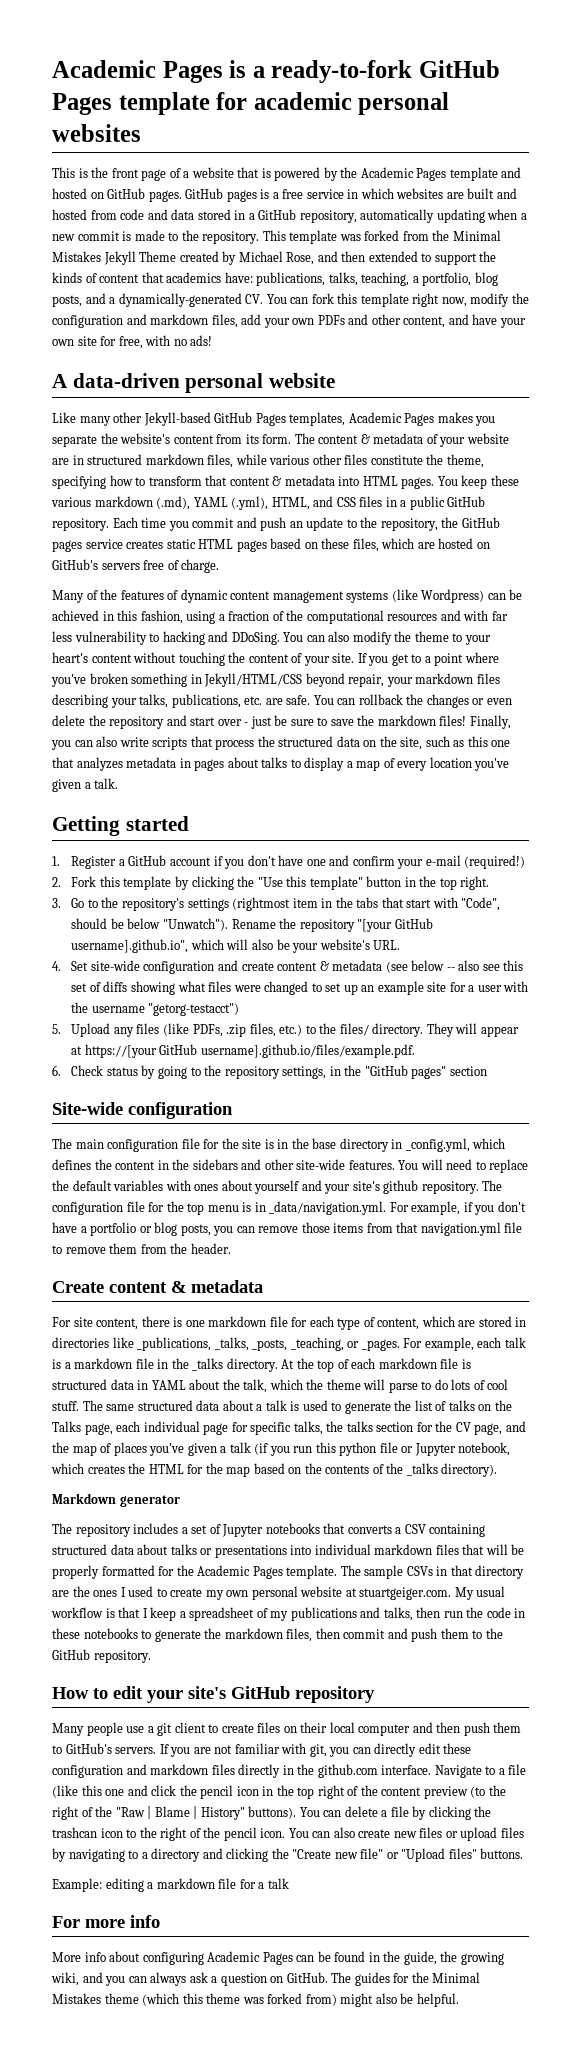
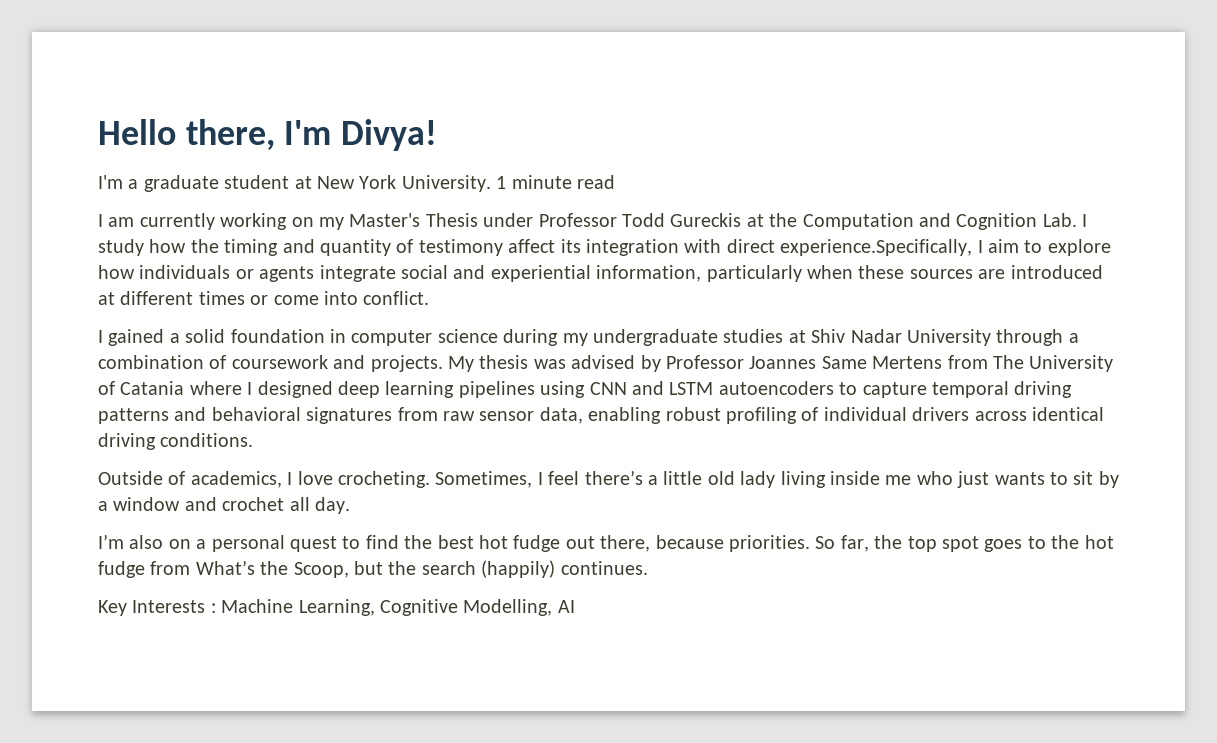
- Academic Pages is a ready-to-fork GitHub Pages template for academic personal websites
- This is the front page of a website that is powered by the Academic Pages template and hosted on GitHub pages. GitHub pages is a free service in which websites are built and hosted from code and data stored in a GitHub repository, automatically updating when a new commit is made to the repository. This template was forked from the Minimal Mistakes Jekyll Theme created by Michael Rose, and then extended to support the kinds of content that academics have: publications, talks, teaching, a portfolio, blog posts, and a dynamically-generated CV. You can fork this template right now, modify the configuration and markdown files, add your own PDFs and other content, and have your own site for free, with no ads!
- A data-driven personal website
- Like many other Jekyll-based GitHub Pages templates, Academic Pages makes you separate the website's content from its form. The content & metadata of your website are in structured markdown files, while various other files constitute the theme, specifying how to transform that content & metadata into HTML pages. You keep these various markdown (.md), YAML (.yml), HTML, and CSS files in a public GitHub repository. Each time you commit and push an update to the repository, the GitHub pages service creates static HTML pages based on these files, which are hosted on GitHub's servers free of charge.
- Many of the features of dynamic content management systems (like Wordpress) can be achieved in this fashion, using a fraction of the computational resources and with far less vulnerability to hacking and DDoSing. You can also modify the theme to your heart's content without touching the content of your site. If you get to a point where you've broken something in Jekyll/HTML/CSS beyond repair, your markdown files describing your talks, publications, etc. are safe. You can rollback the changes or even delete the repository and start over - just be sure to save the markdown files! Finally, you can also write scripts that process the structured data on the site, such as this one that analyzes metadata in pages about talks to display a map of every location you've given a talk.
- Getting started
- 1. Register a GitHub account if you don't have one and confirm your e-mail (required!)
- 2. Fork this template by clicking the "Use this template" button in the top right.
- 3. Go to the repository's settings (rightmost item in the tabs that start with "Code", should be below "Unwatch"). Rename the repository "[your GitHub username].github.io", which will also be your website's URL.
- 4. Set site-wide configuration and create content & metadata (see below -- also see this set of diffs showing what files were changed to set up an example site for a user with the username "getorg-testacct")
- 5. Upload any files (like PDFs, .zip files, etc.) to the files/ directory. They will appear at https://[your GitHub username].github.io/files/example.pdf.
- 6. Check status by going to the repository settings, in the "GitHub pages" section
- Site-wide configuration
- The main configuration file for the site is in the base directory in _config.yml, which defines the content in the sidebars and other site-wide features. You will need to replace the default variables with ones about yourself and your site's github repository. The configuration file for the top menu is in _data/navigation.yml. For example, if you don't have a portfolio or blog posts, you can remove those items from that navigation.yml file to remove them from the header.
- Create content & metadata
- For site content, there is one markdown file for each type of content, which are stored in directories like _publications, _talks, _posts, _teaching, or _pages. For example, each talk is a markdown file in the _talks directory. At the top of each markdown file is structured data in YAML about the talk, which the theme will parse to do lots of cool stuff. The same structured data about a talk is used to generate the list of talks on the Talks page, each individual page for specific talks, the talks section for the CV page, and the map of places you've given a talk (if you run this python file or Jupyter notebook, which creates the HTML for the map based on the contents of the _talks directory).
- Markdown generator
- The repository includes a set of Jupyter notebooks that converts a CSV containing structured data about talks or presentations into individual markdown files that will be properly formatted for the Academic Pages template. The sample CSVs in that directory are the ones I used to create my own personal website at stuartgeiger.com. My usual workflow is that I keep a spreadsheet of my publications and talks, then run the code in these notebooks to generate the markdown files, then commit and push them to the GitHub repository.
- How to edit your site's GitHub repository
- Many people use a git client to create files on their local computer and then push them to GitHub's servers. If you are not familiar with git, you can directly edit these configuration and markdown files directly in the github.com interface. Navigate to a file (like this one and click the pencil icon in the top right of the content preview (to the right of the "Raw | Blame | History" buttons). You can delete a file by clicking the trashcan icon to the right of the pencil icon. You can also create new files or upload files by navigating to a directory and clicking the "Create new file" or "Upload files" buttons.
- Example: editing a markdown file for a talk
- For more info
- More info about configuring Academic Pages can be found in the guide, the growing wiki, and you can always ask a question on GitHub. The guides for the Minimal Mistakes theme (which this theme was forked from) might also be helpful.
+ Hello there, I'm Divya!
+ I'm a graduate student at New York University. 1 minute read
+ I am currently working on my Master's Thesis under Professor Todd Gureckis at the Computation and Cognition Lab. I study how the timing and quantity of testimony affect its integration with direct experience.Specifically, I aim to explore how individuals or agents integrate social and experiential information, particularly when these sources are introduced at different times or come into conflict.
+ I gained a solid foundation in computer science during my undergraduate studies at Shiv Nadar University through a combination of coursework and projects. My thesis was advised by Professor Joannes Same Mertens from The University of Catania where I designed deep learning pipelines using CNN and LSTM autoencoders to capture temporal driving patterns and behavioral signatures from raw sensor data, enabling robust profiling of individual drivers across identical driving conditions.
+ Outside of academics, I love crocheting. Sometimes, I feel there’s a little old lady living inside me who just wants to sit by a window and crochet all day.
+ I’m also on a personal quest to find the best hot fudge out there, because priorities. So far, the top spot goes to the hot fudge from What’s the Scoop, but the search (happily) continues.
+ Key Interests : Machine Learning, Cognitive Modelling, AI

